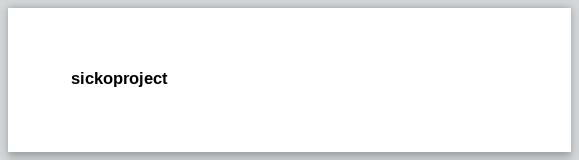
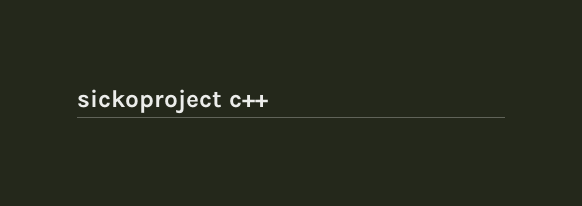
- sickoproject
+ sickoproject c++

